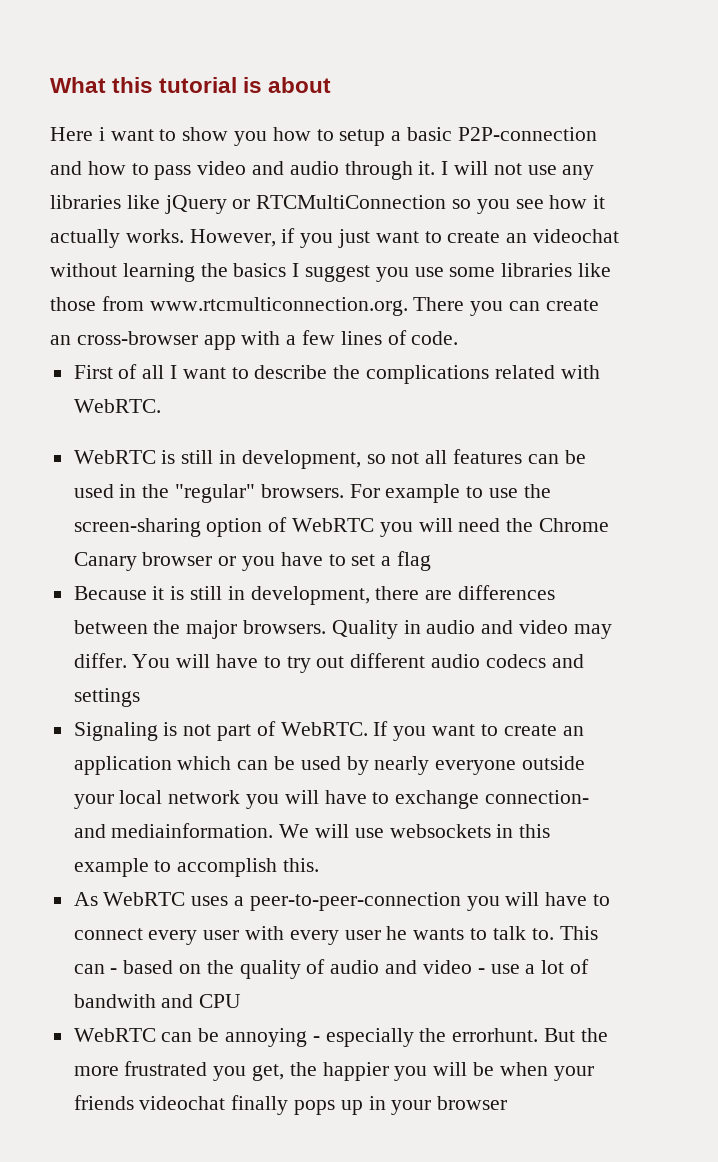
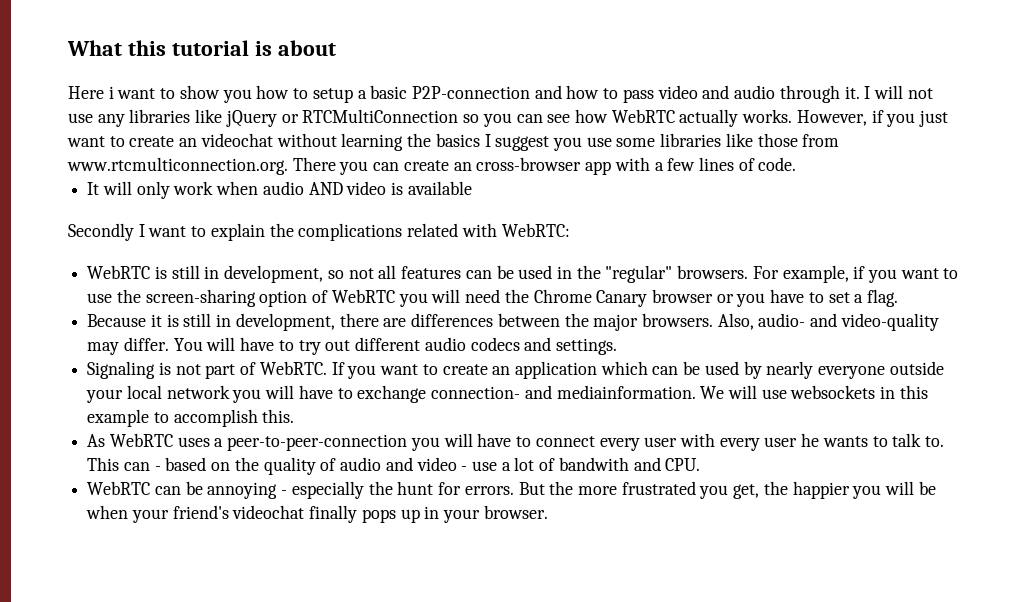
- I will not use any libraries like jQuery or RTCMultiConnection so you see how it actually works.
+ I will not use any libraries like jQuery or RTCMultiConnection so you can see how WebRTC actually works.
- First of all I want to describe the complications related with WebRTC.
+ It will only work when audio AND video is available
+ Secondly I want to explain the complications related with WebRTC:
- For example to use the screen-sharing option of WebRTC you will need the Chrome Canary browser or you have to set a flag
+ For example, if you want to use the screen-sharing option of WebRTC you will need the Chrome Canary browser or you have to set a flag.
- Quality in audio and video may differ.
+ Also, audio- and video-quality may differ.
- You will have to try out different audio codecs and settings
+ You will have to try out different audio codecs and settings.
- This can - based on the quality of audio and video - use a lot of bandwith and CPU
+ This can - based on the quality of audio and video - use a lot of bandwith and CPU.
- WebRTC can be annoying - especially the errorhunt.
+ WebRTC can be annoying - especially the hunt for errors.
- But the more frustrated you get, the happier you will be when your friends videochat finally pops up in your browser
+ But the more frustrated you get, the happier you will be when your friend's videochat finally pops up in your browser.

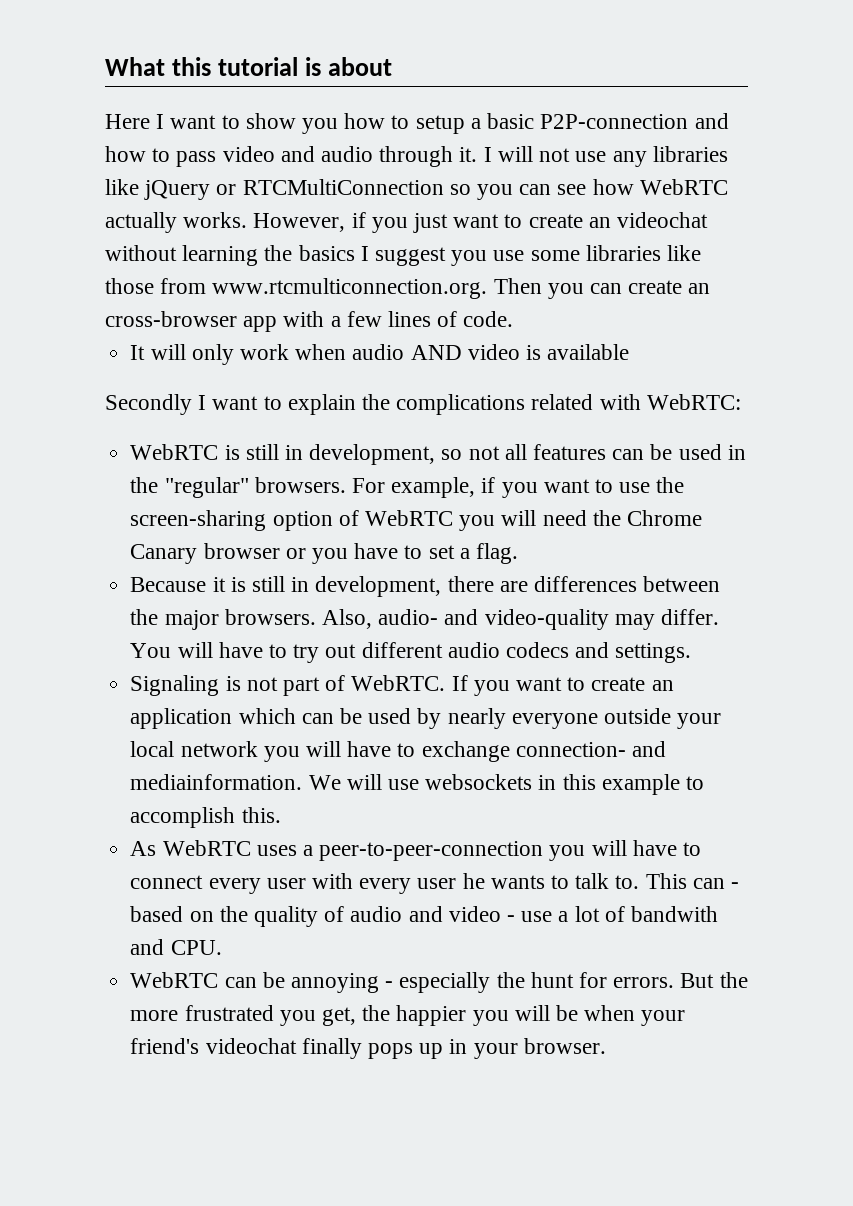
- Here i want to show you how to setup a basic P2P-connection and how to pass video and audio through it.
+ Here I want to show you how to setup a basic P2P-connection and how to pass video and audio through it.
- However, if you just want to create an videochat without learning the basics I suggest you use some libraries like those from www.rtcmulticonnection.org. There you can create an cross-browser app with a few lines of code.
+ However, if you just want to create an videochat without learning the basics I suggest you use some libraries like those from www.rtcmulticonnection.org. Then you can create an cross-browser app with a few lines of code.

